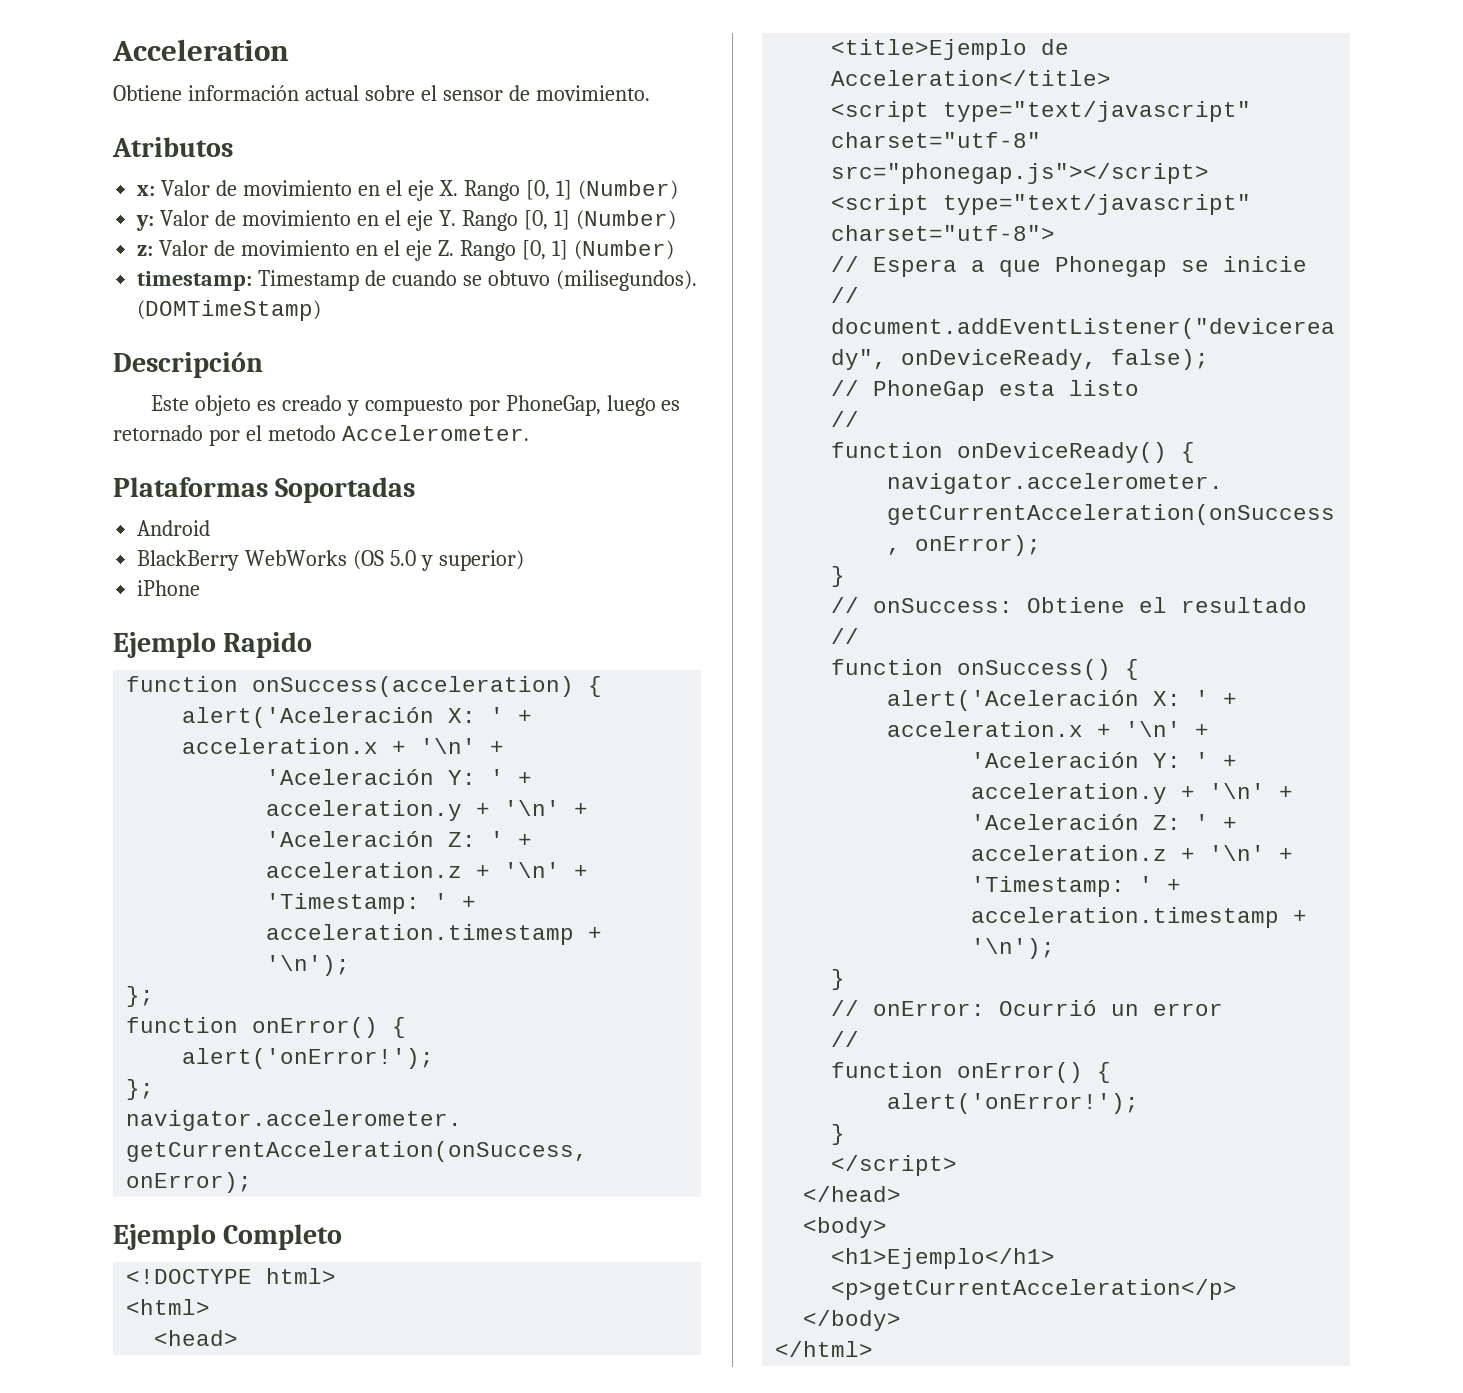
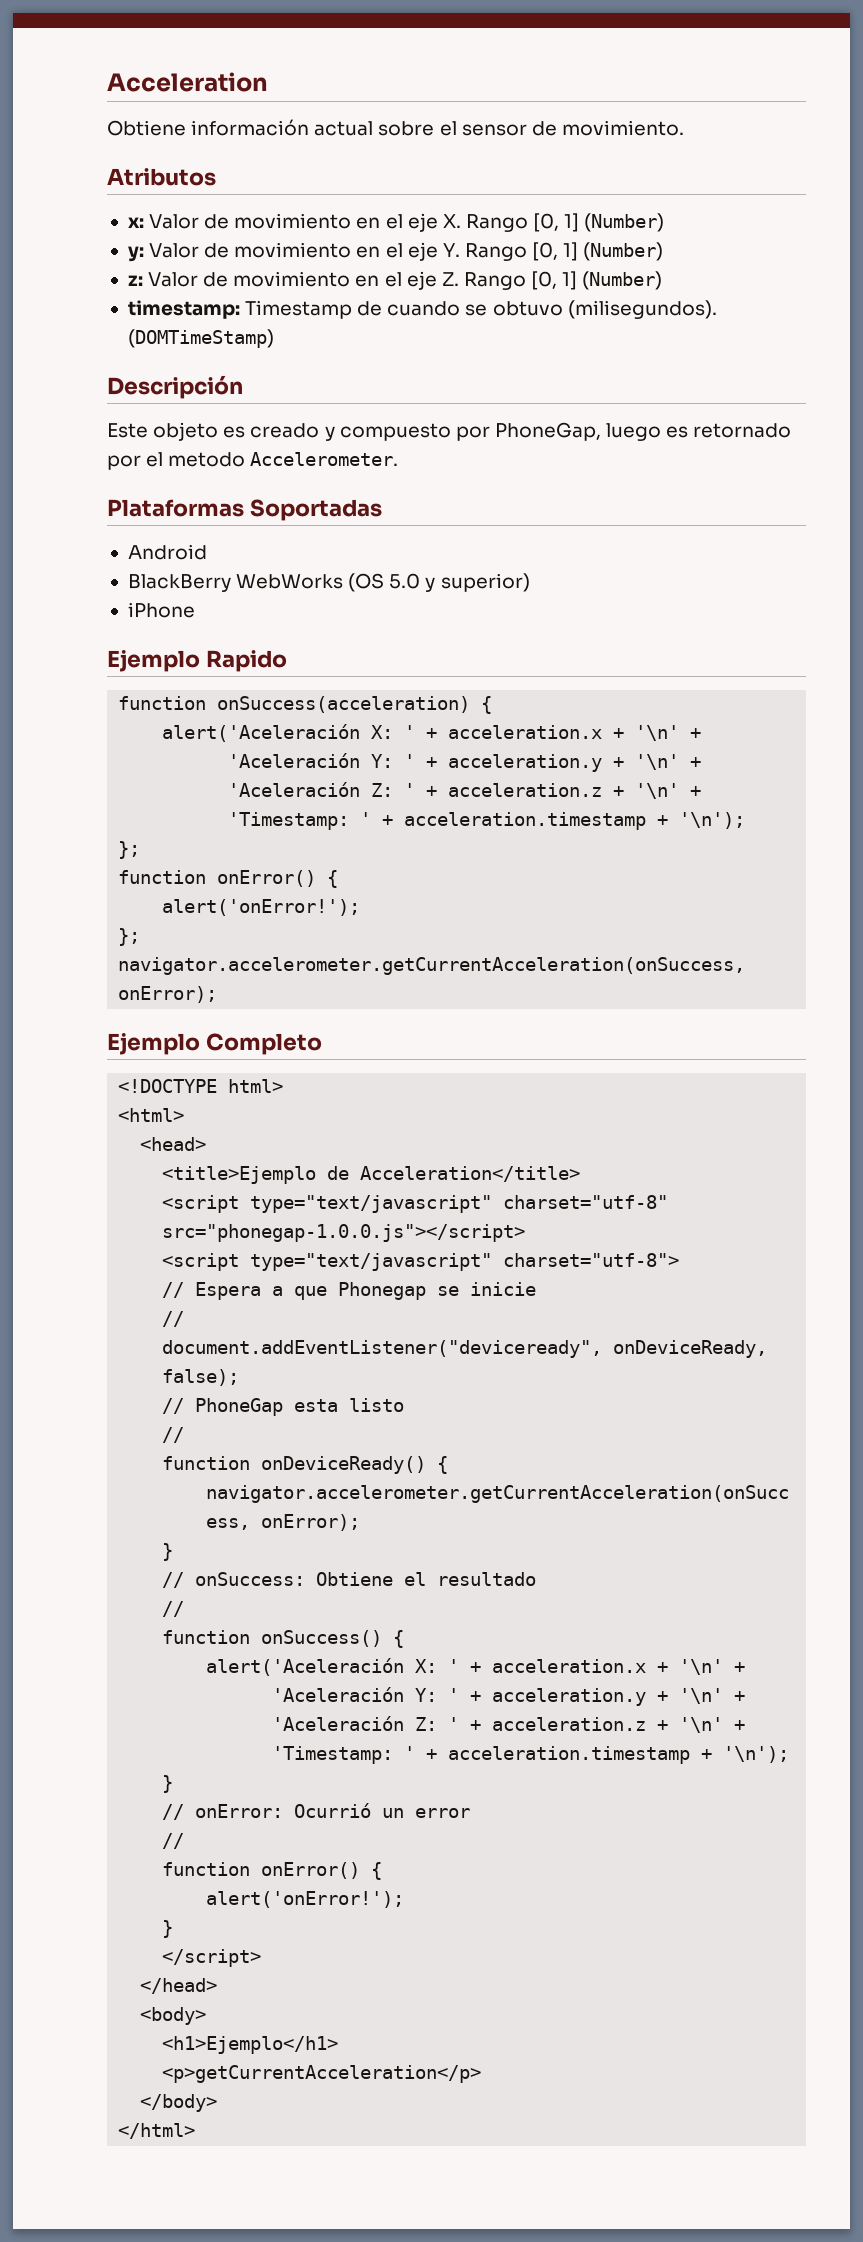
- <script type="text/javascript" charset="utf-8" src="phonegap.js"></script>
+ <script type="text/javascript" charset="utf-8" src="phonegap-1.0.0.js"></script>

